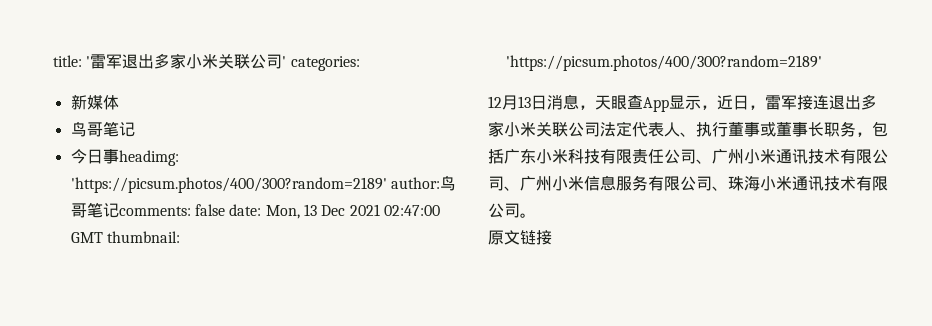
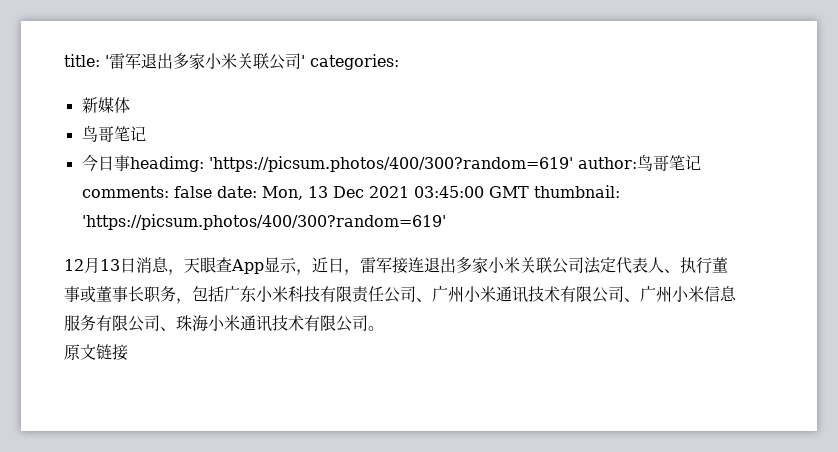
- 今日事headimg: 'https://picsum.photos/400/300?random=2189' author:鸟哥笔记comments: false date: Mon, 13 Dec 2021 02:47:00 GMT thumbnail: 'https://picsum.photos/400/300?random=2189'
+ 今日事headimg: 'https://picsum.photos/400/300?random=619' author:鸟哥笔记comments: false date: Mon, 13 Dec 2021 03:45:00 GMT thumbnail: 'https://picsum.photos/400/300?random=619'

